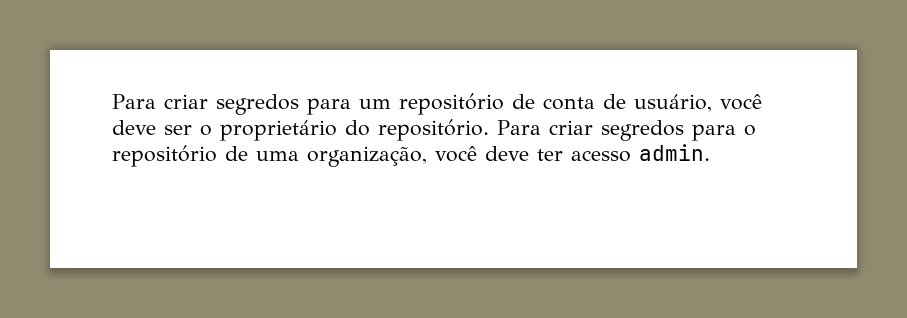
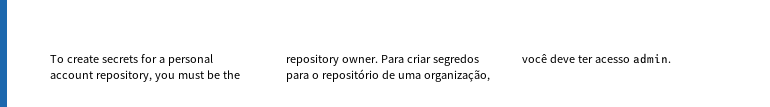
- Para criar segredos para um repositório de conta de usuário, você deve ser o proprietário do repositório.
+ To create secrets for a personal account repository, you must be the repository owner.

